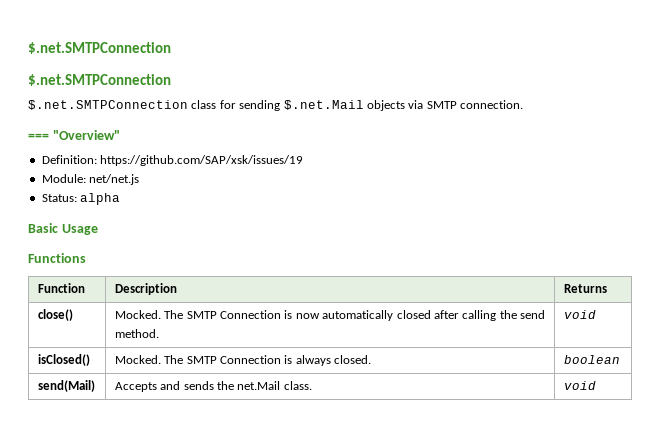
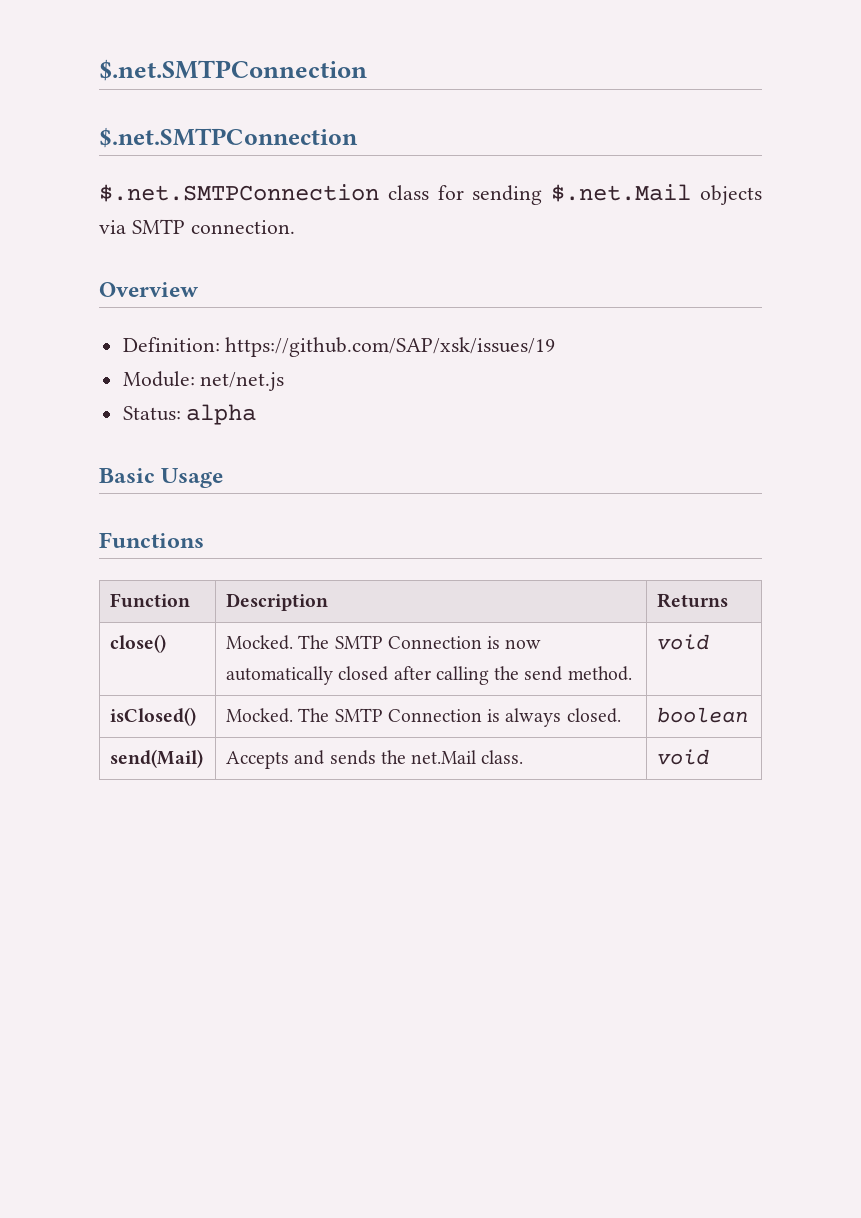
- === "Overview"
+ Overview

